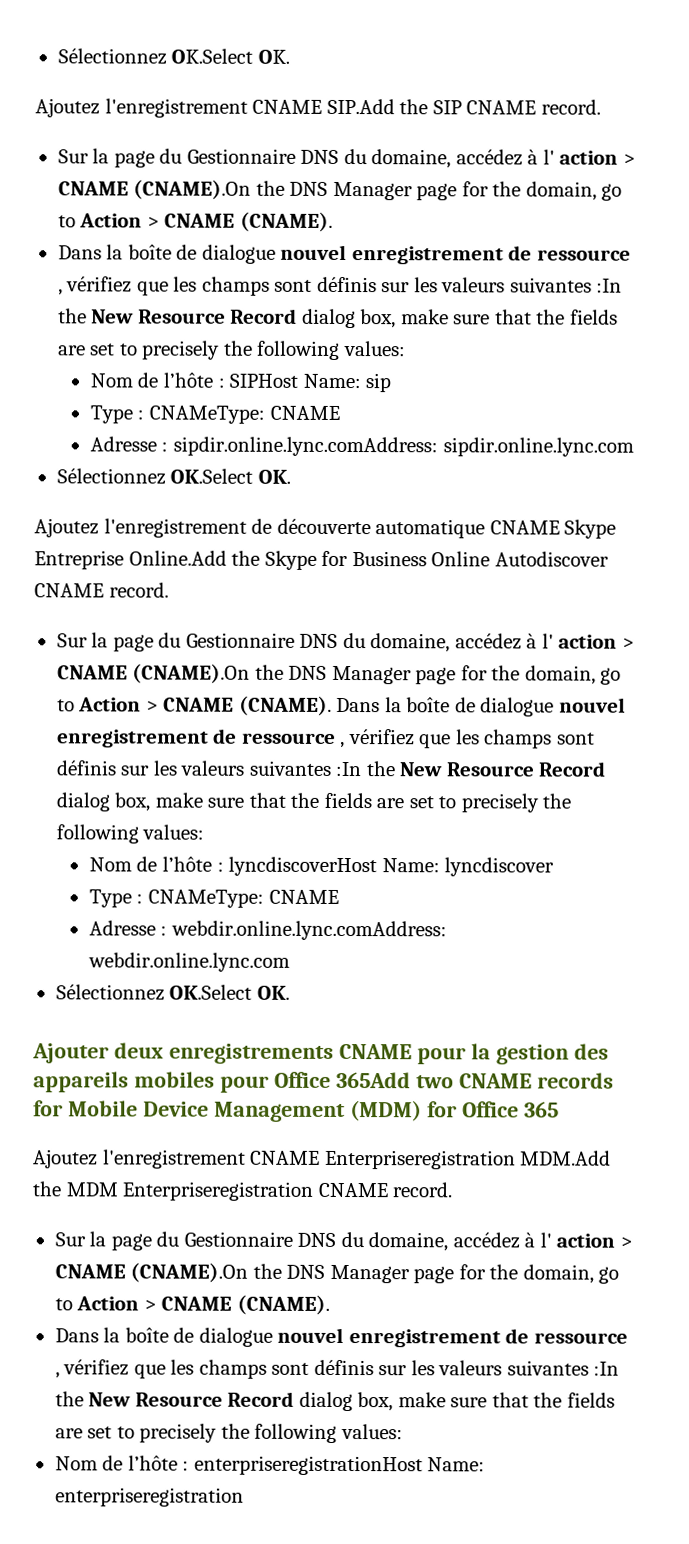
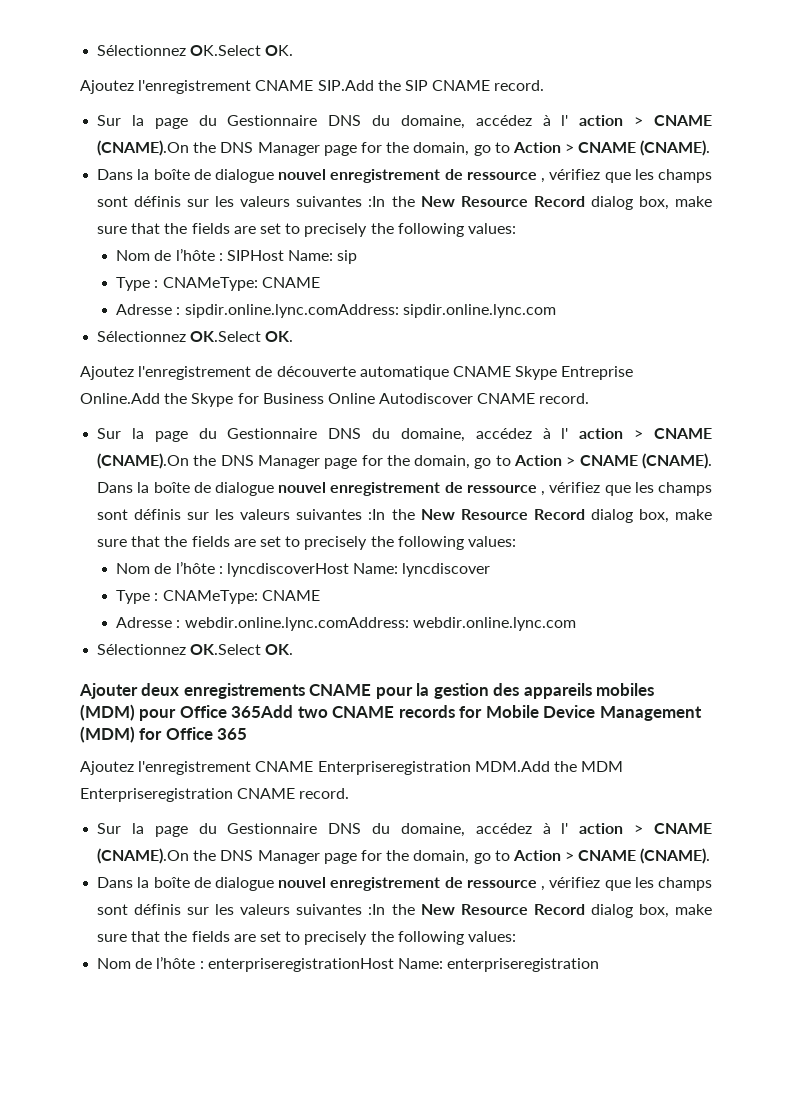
- Ajouter deux enregistrements CNAME pour la gestion des appareils mobiles pour Office 365Add two CNAME records for Mobile Device Management (MDM) for Office 365
+ Ajouter deux enregistrements CNAME pour la gestion des appareils mobiles (MDM) pour Office 365Add two CNAME records for Mobile Device Management (MDM) for Office 365

